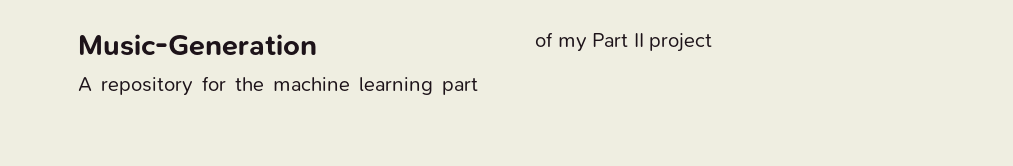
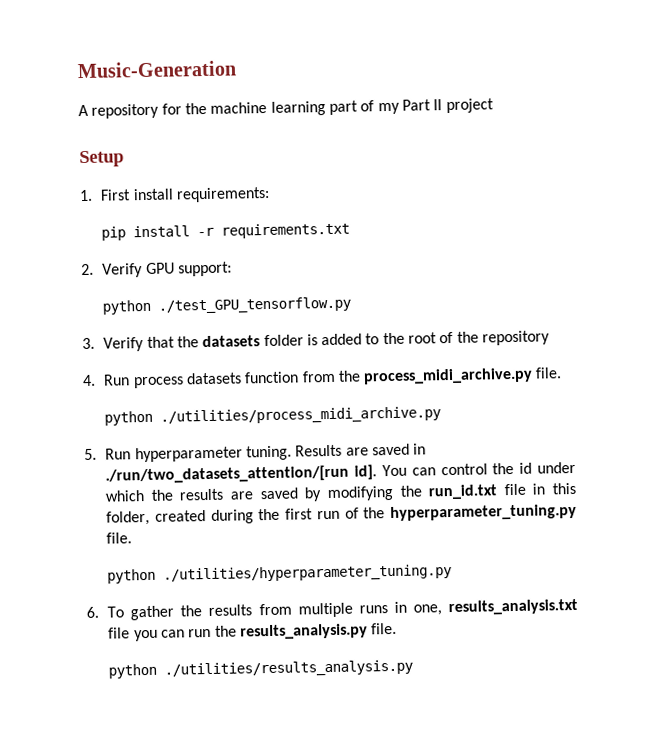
+ Setup
+ 1. First install requirements:
+ pip install -r requirements.txt
+ 2. Verify GPU support:
+ python ./test_GPU_tensorflow.py
+ 3. Verify that the datasets folder is added to the root of the repository
+ 4. Run process datasets function from the process_midi_archive.py file.
+ python ./utilities/process_midi_archive.py
+ 5. Run hyperparameter tuning. Results are saved in ./run/two_datasets_attention/[run id]. You can control the id under which the results are saved by modifying the run_id.txt file in this folder, created during the first run of the hyperparameter_tuning.py file.
+ python ./utilities/hyperparameter_tuning.py
+ 6. To gather the results from multiple runs in one, results_analysis.txt file you can run the results_analysis.py file.
+ python ./utilities/results_analysis.py

